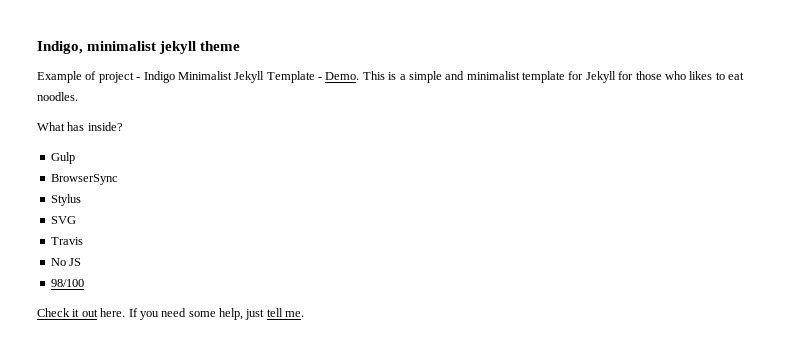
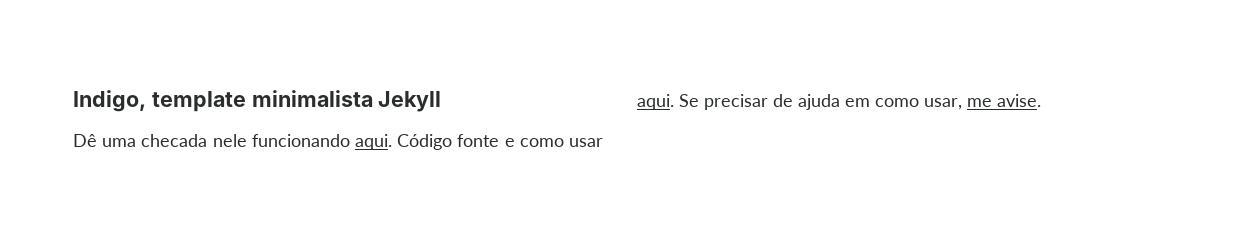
- Indigo, minimalist jekyll theme
- Example of project - Indigo Minimalist Jekyll Template - Demo. This is a simple and minimalist template for Jekyll for those who likes to eat noodles.
- What has inside?
- Gulp
- BrowserSync
- Stylus
- SVG
- Travis
- No JS
- 98/100
- Check it out here. If you need some help, just tell me.
+ Indigo, template minimalista Jekyll
+ Dê uma checada nele funcionando aqui. Código fonte e como usar aqui. Se precisar de ajuda em como usar, me avise.

